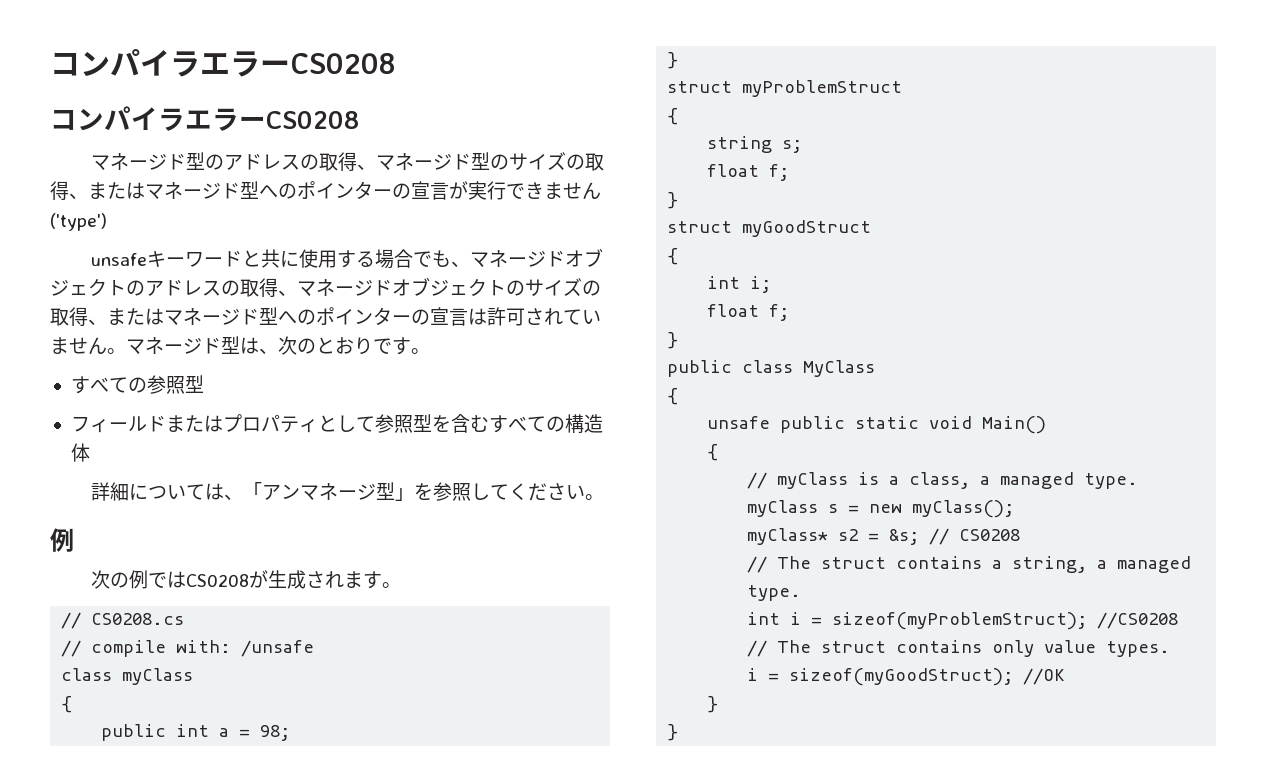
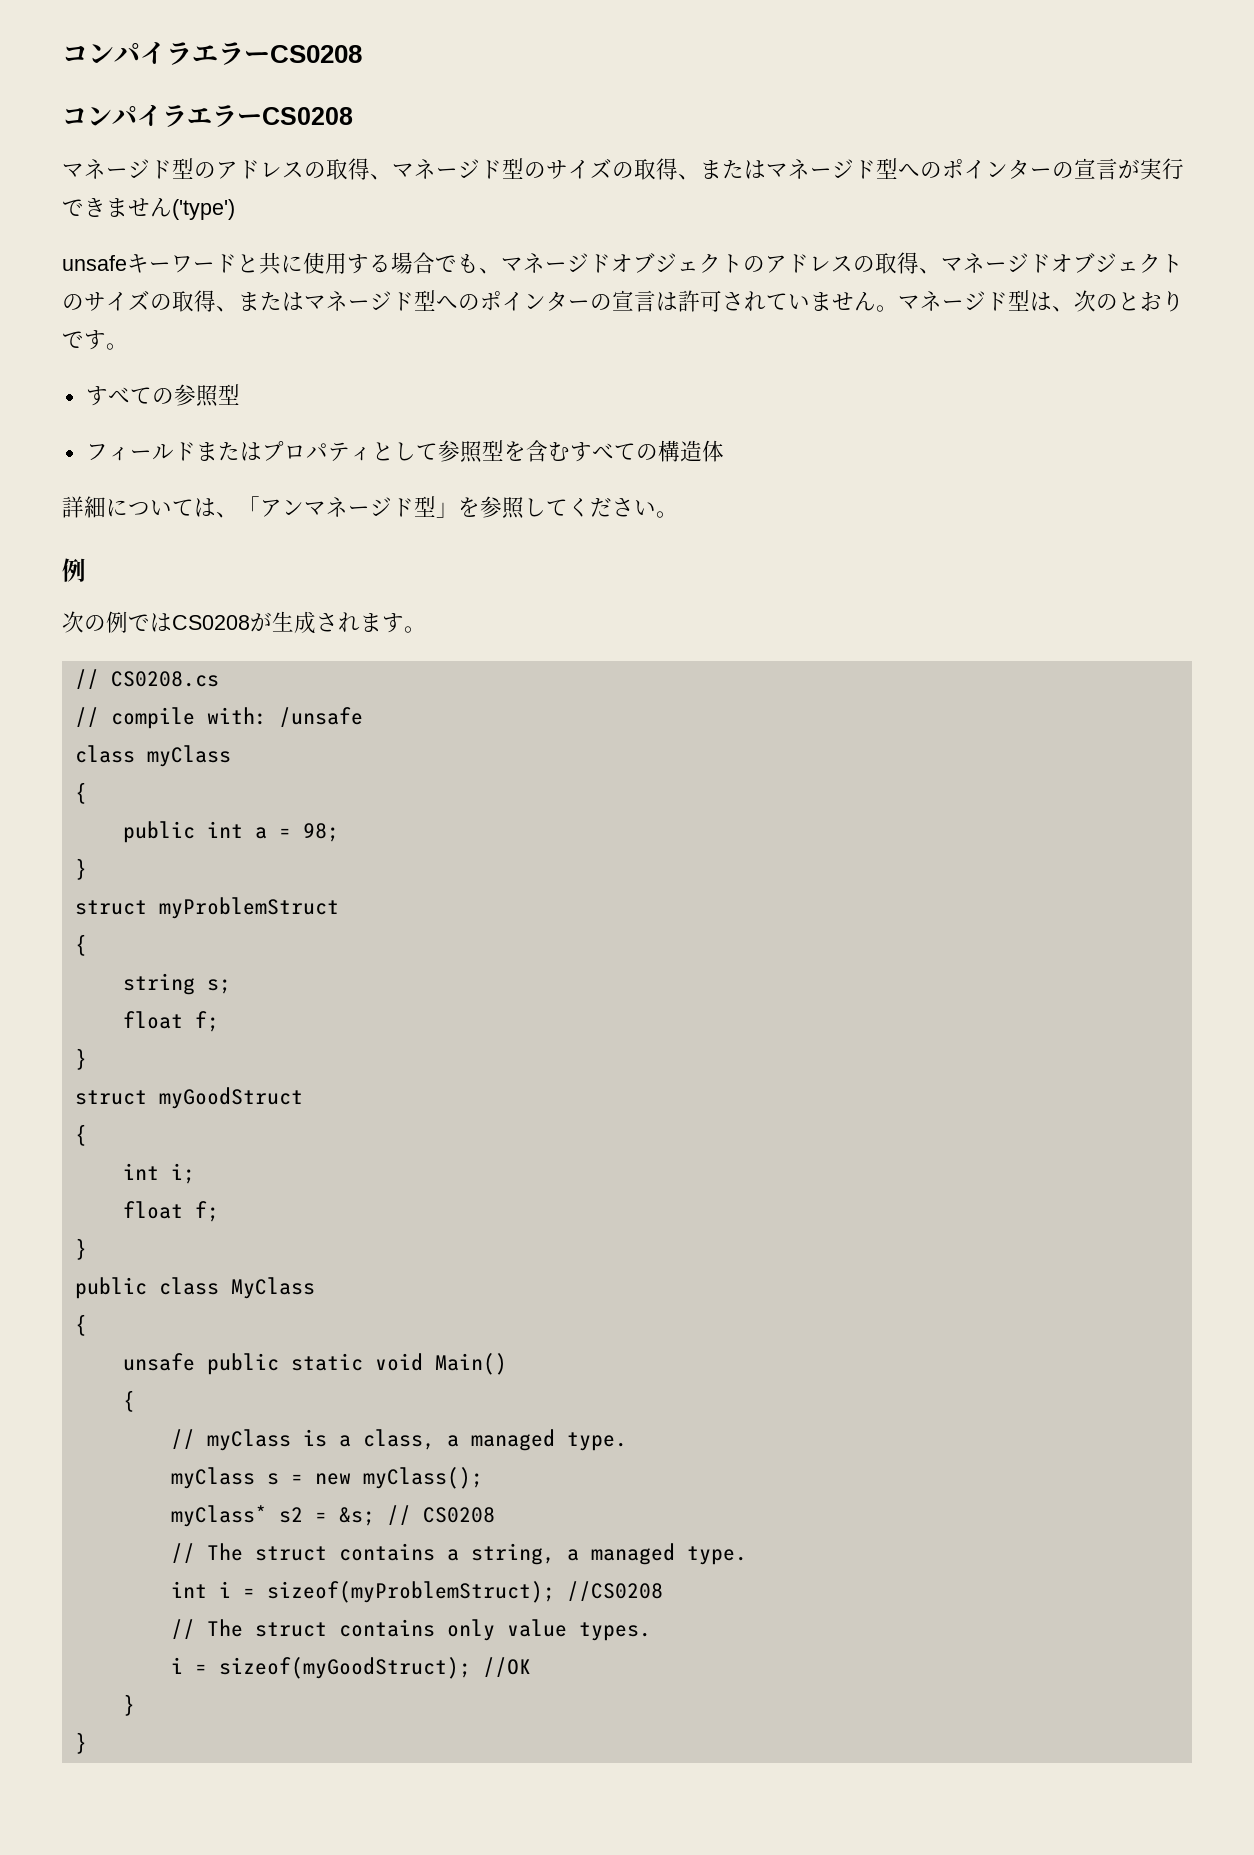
- 詳細については、「アンマネージ型」を参照してください。
+ 詳細については、「アンマネージド型」を参照してください。

